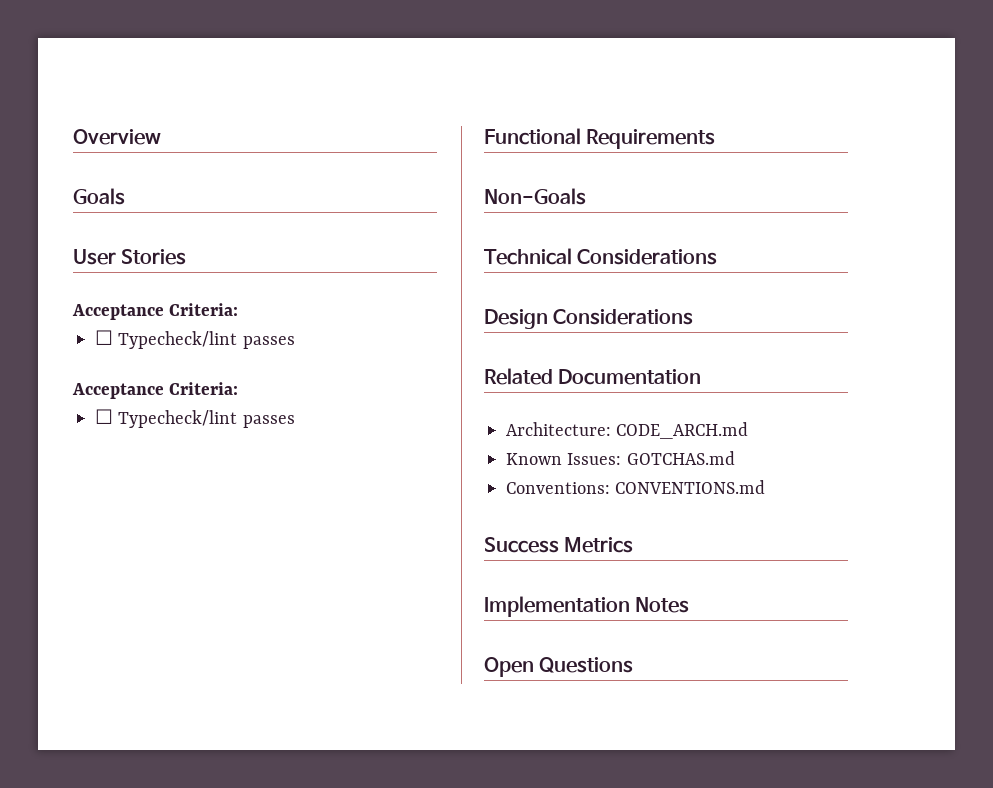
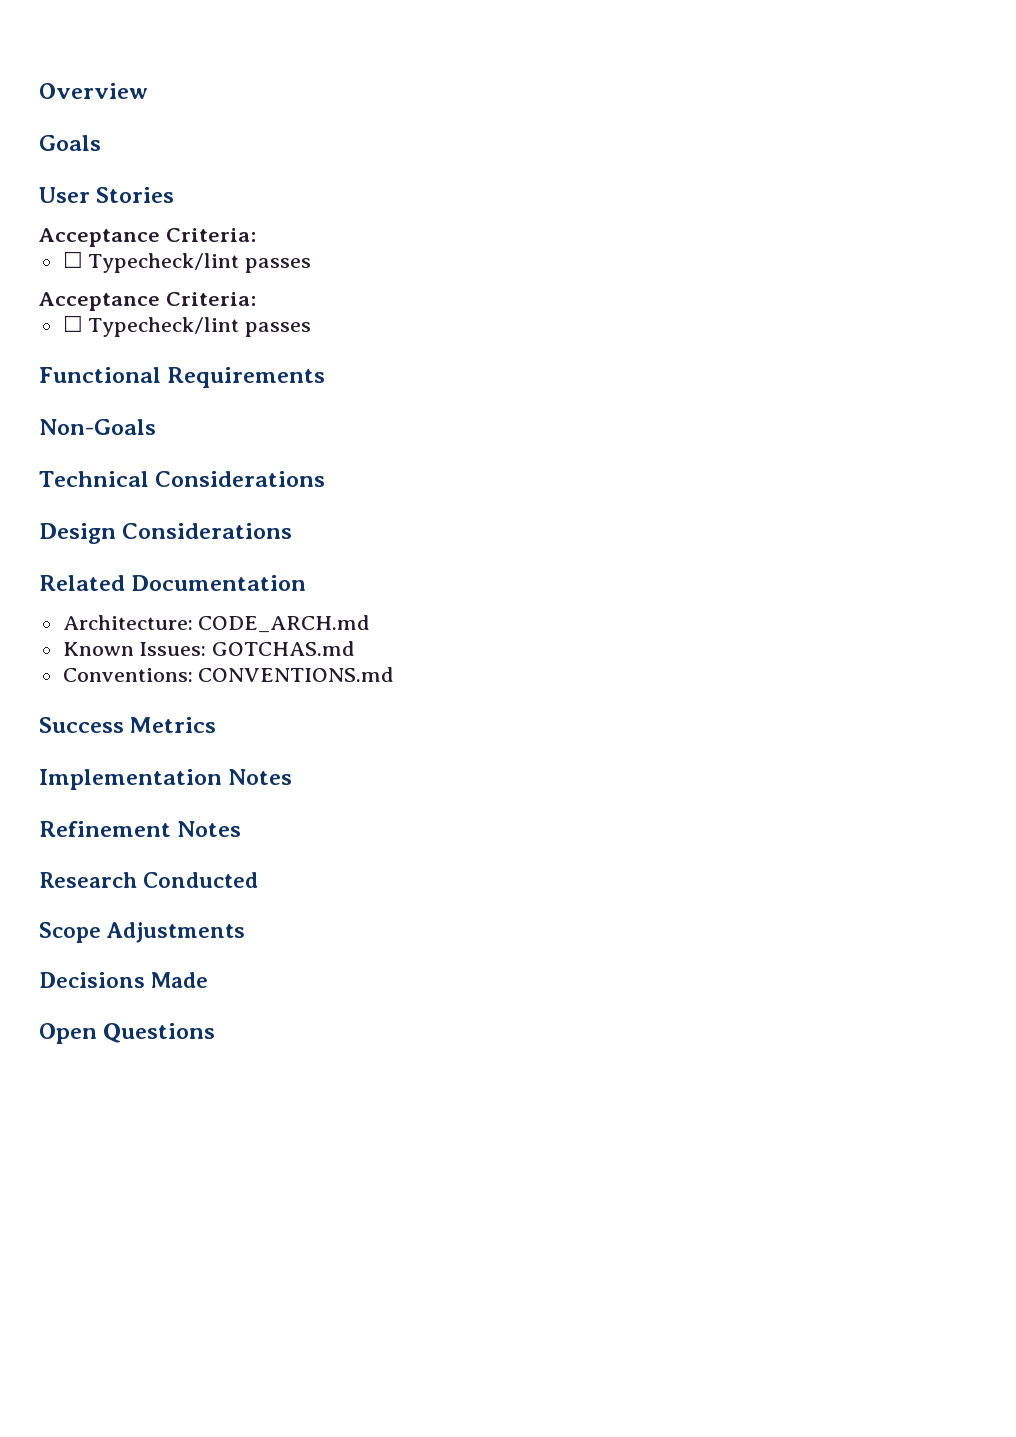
+ Refinement Notes
+ Research Conducted
+ Scope Adjustments
+ Decisions Made

